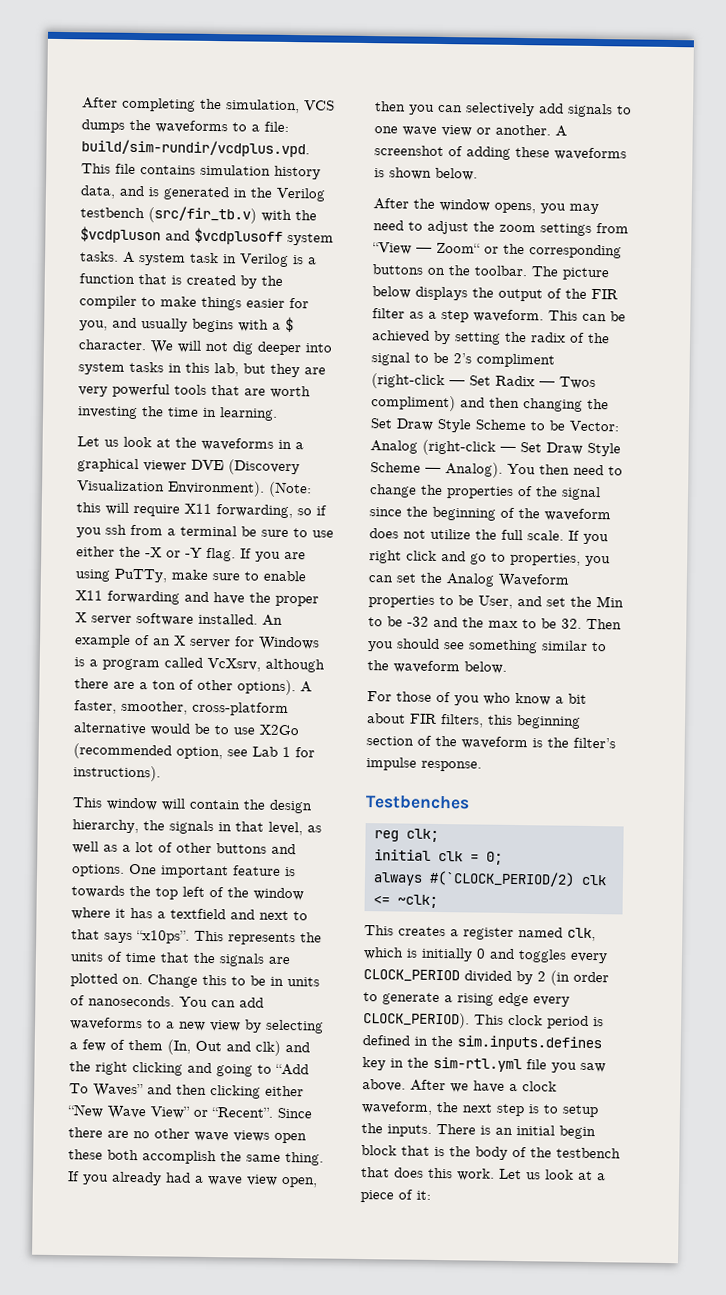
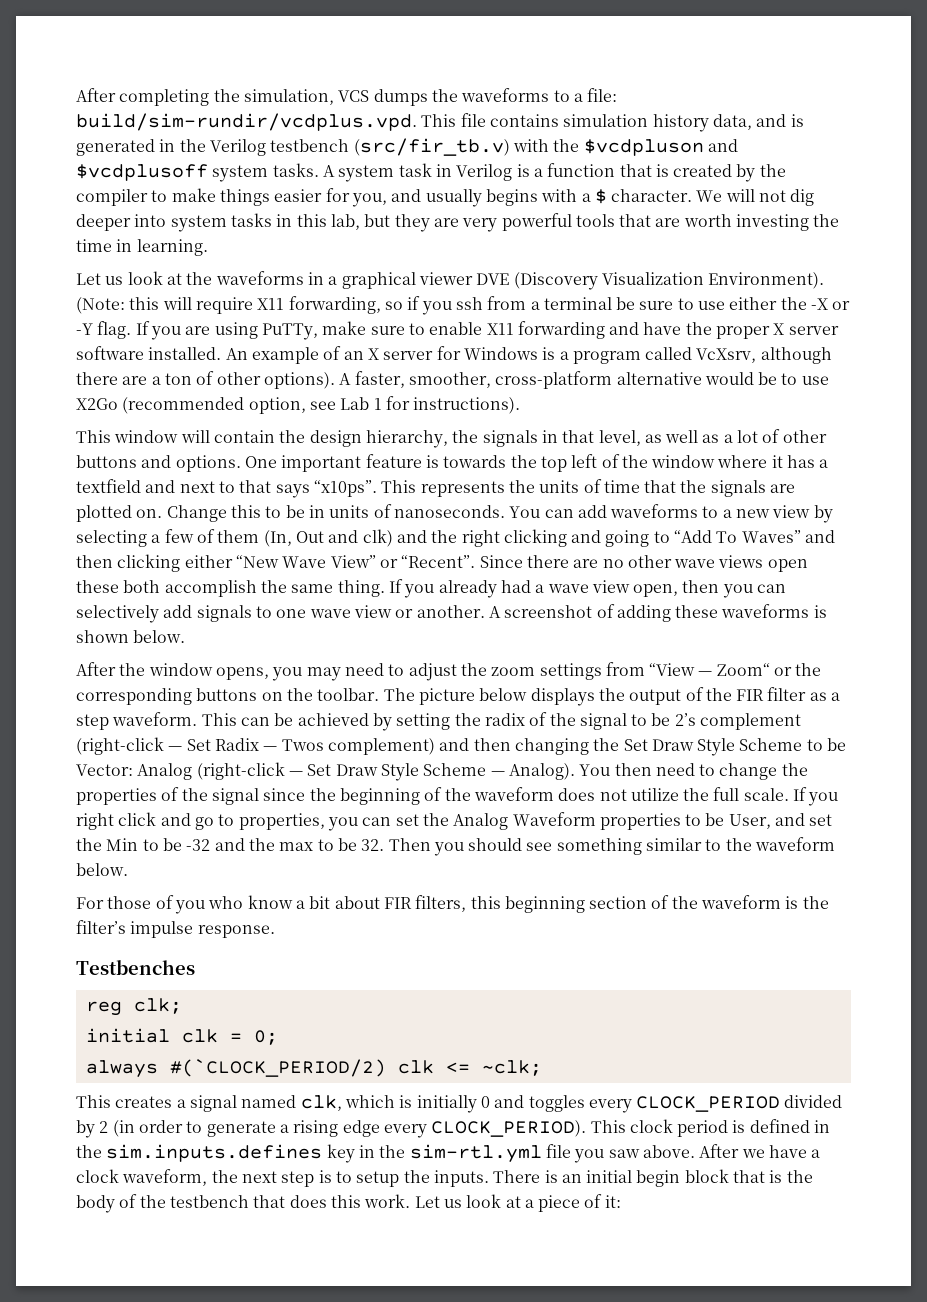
- This can be achieved by setting the radix of the signal to be 2’s compliment (right-click — Set Radix — Twos compliment) and then changing the Set Draw Style Scheme to be Vector: Analog (right-click — Set Draw Style Scheme — Analog).
+ This can be achieved by setting the radix of the signal to be 2’s complement (right-click — Set Radix — Twos complement) and then changing the Set Draw Style Scheme to be Vector: Analog (right-click — Set Draw Style Scheme — Analog).
- This creates a register named clk, which is initially 0 and toggles every CLOCK_PERIOD divided by 2 (in order to generate a rising edge every CLOCK_PERIOD).
+ This creates a signal named clk, which is initially 0 and toggles every CLOCK_PERIOD divided by 2 (in order to generate a rising edge every CLOCK_PERIOD).

